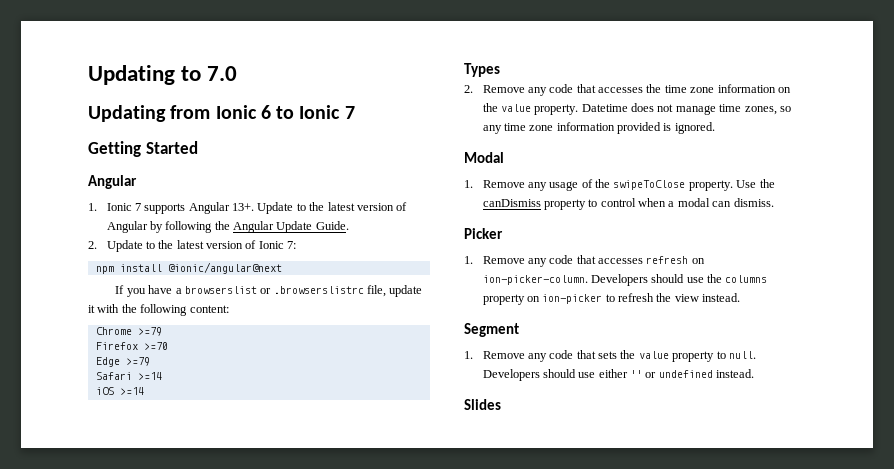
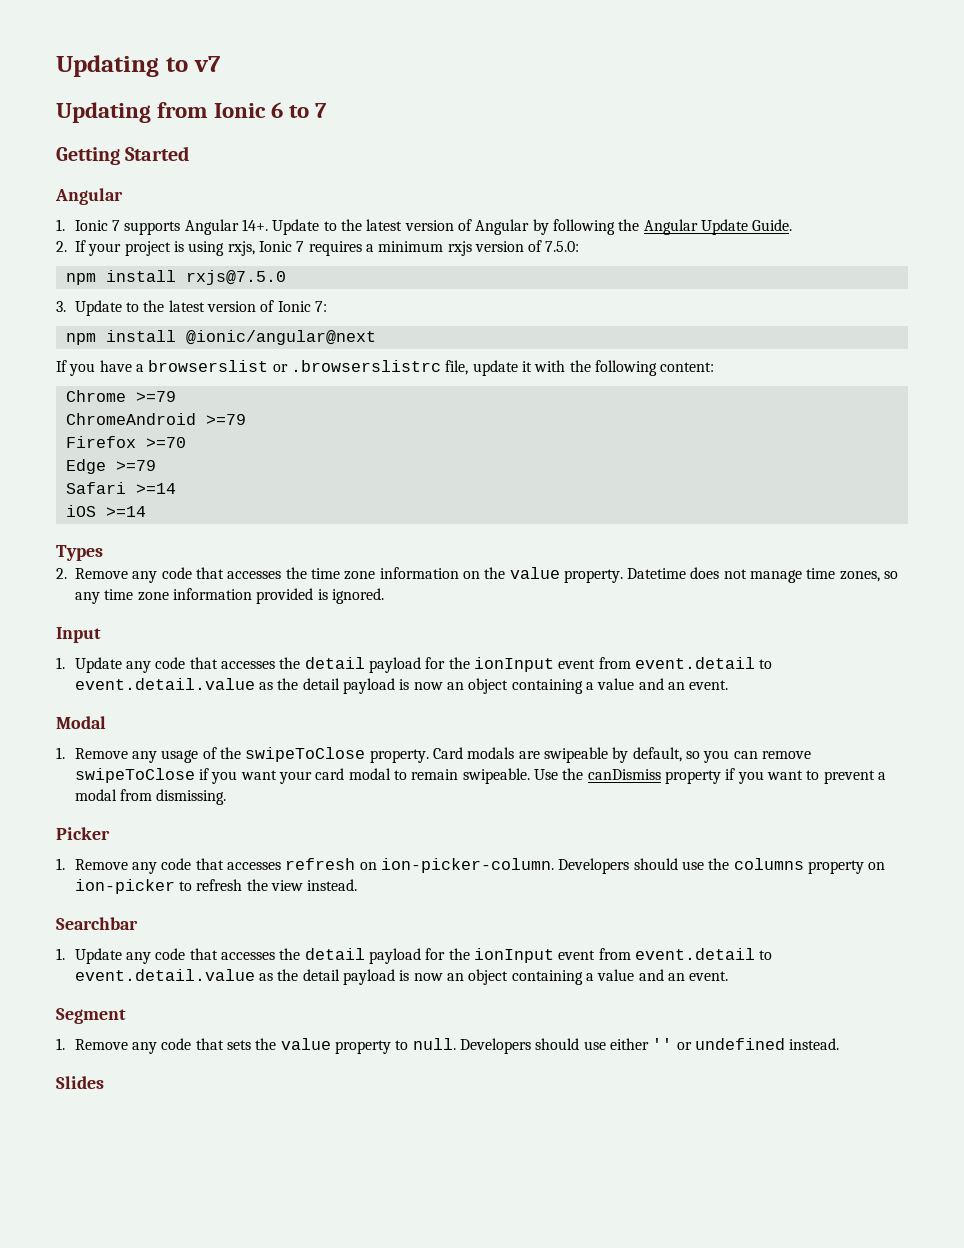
- Updating to 7.0
+ Updating to v7
- Updating from Ionic 6 to Ionic 7
+ Updating from Ionic 6 to 7
- 1. Ionic 7 supports Angular 13+.
+ 1. Ionic 7 supports Angular 14+.
- 2. Update to the latest version of Ionic 7:
+ 2. If your project is using rxjs, Ionic 7 requires a minimum rxjs version of 7.5.0:
+ npm install rxjs@7.5.0
+ 3. Update to the latest version of Ionic 7:
+ ChromeAndroid >=79
+ Input
+ 1. Update any code that accesses the detail payload for the ionInput event from event.detail to event.detail.value as the detail payload is now an object containing a value and an event.
- Use the canDismiss property to control when a modal can dismiss.
+ Card modals are swipeable by default, so you can remove swipeToClose if you want your card modal to remain swipeable. Use the canDismiss property if you want to prevent a modal from dismissing.
+ Searchbar
+ 1. Update any code that accesses the detail payload for the ionInput event from event.detail to event.detail.value as the detail payload is now an object containing a value and an event.

